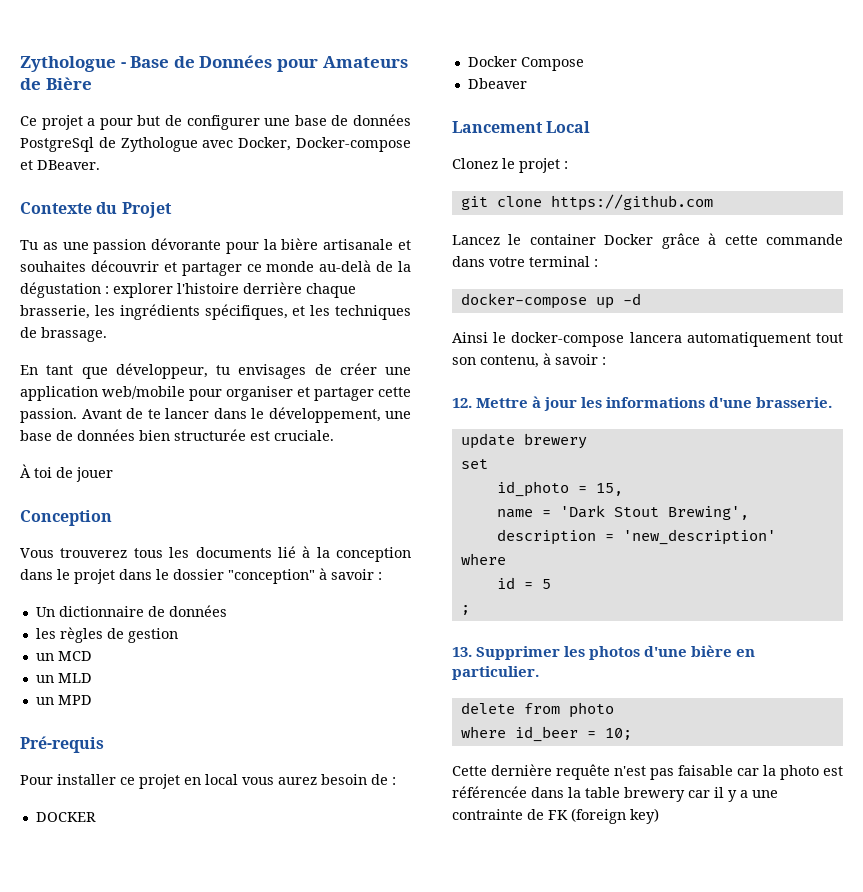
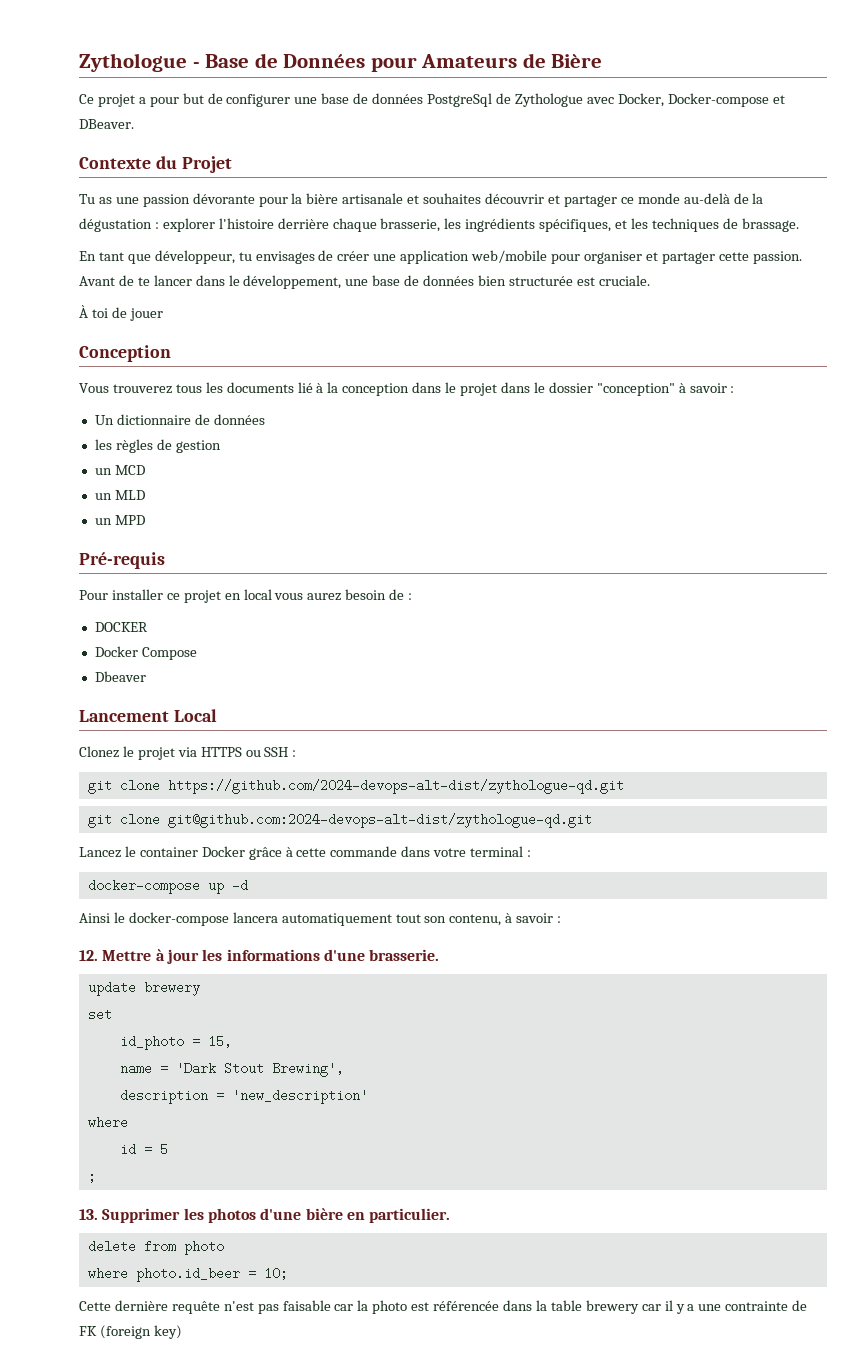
- Clonez le projet :
+ Clonez le projet via HTTPS ou SSH :
- git clone https://github.com
+ git clone https://github.com/2024-devops-alt-dist/zythologue-qd.git
+ git clone git@github.com:2024-devops-alt-dist/zythologue-qd.git
- where id_beer = 10;
+ where photo.id_beer = 10;

